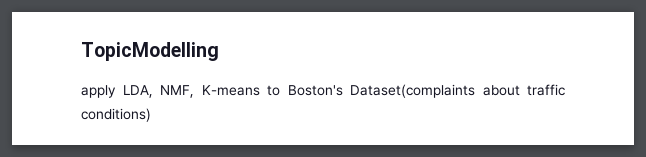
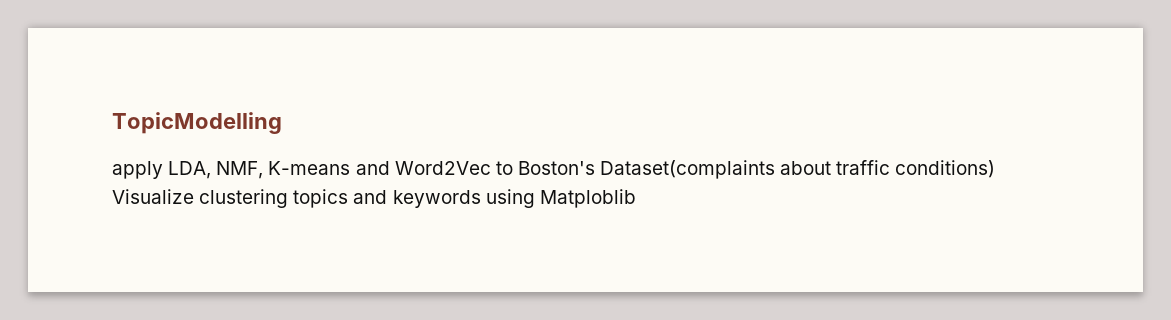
- apply LDA, NMF, K-means to Boston's Dataset(complaints about traffic conditions)
+ apply LDA, NMF, K-means and Word2Vec to Boston's Dataset(complaints about traffic conditions)
+ Visualize clustering topics and keywords using Matploblib

